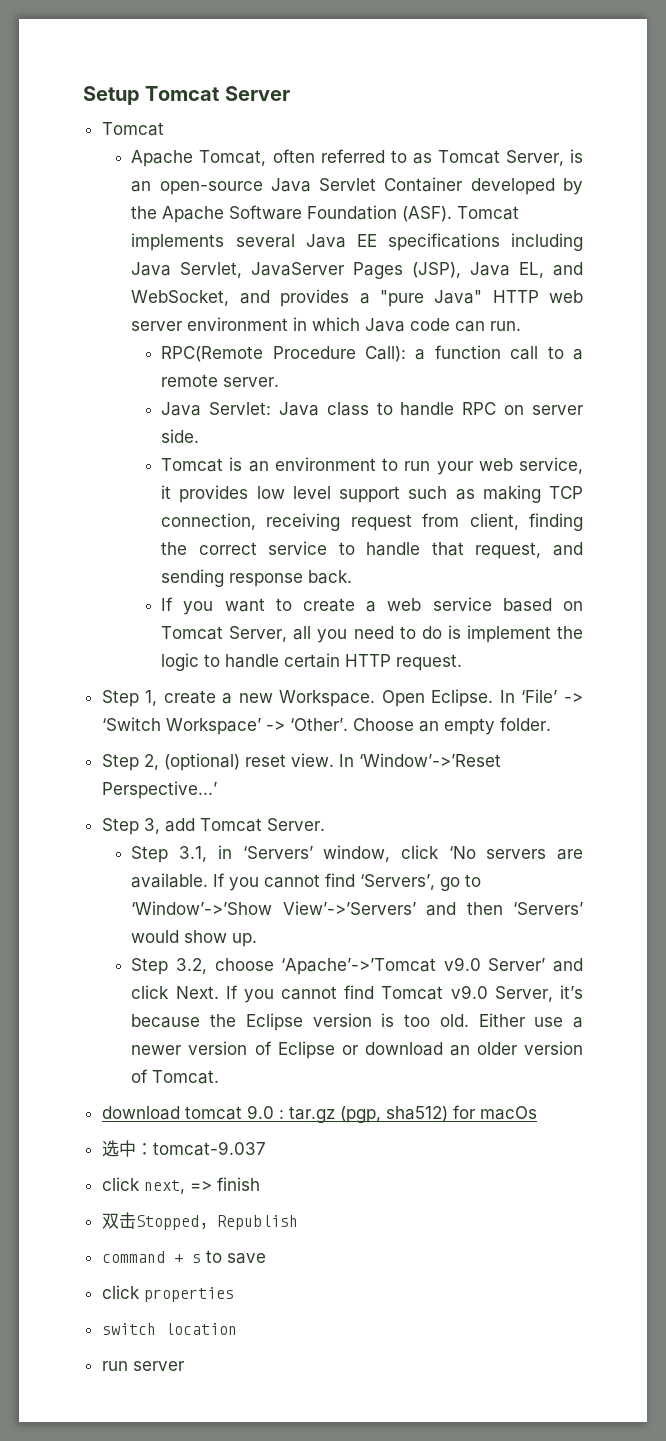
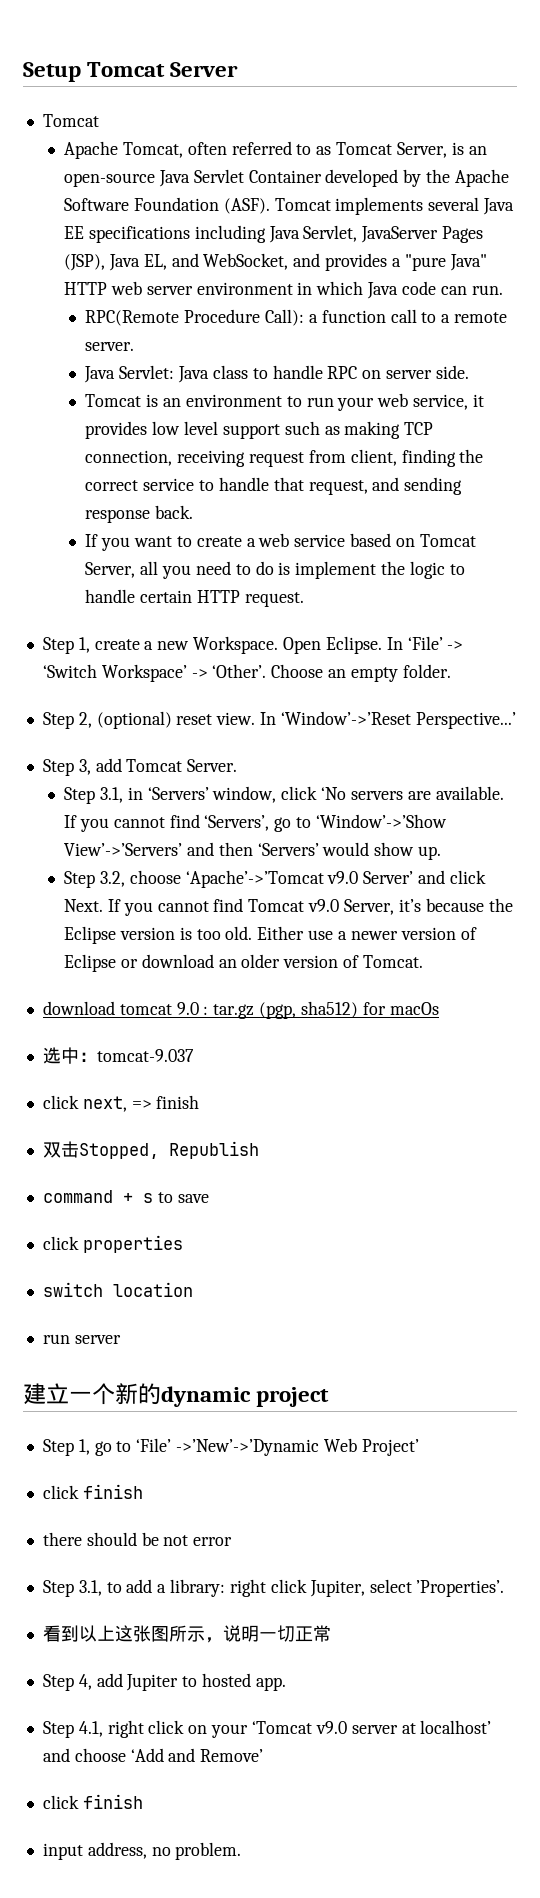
+ 建立一个新的dynamic project
+ Step 1, go to ‘File’ ->’New’->’Dynamic Web Project’
+ click finish
+ there should be not error
+ Step 3.1, to add a library: right click Jupiter, select ’Properties’.
+ 看到以上这张图所示，说明一切正常
+ Step 4, add Jupiter to hosted app.
+ Step 4.1, right click on your ‘Tomcat v9.0 server at localhost’ and choose ‘Add and Remove’
+ click finish
+ input address, no problem.

